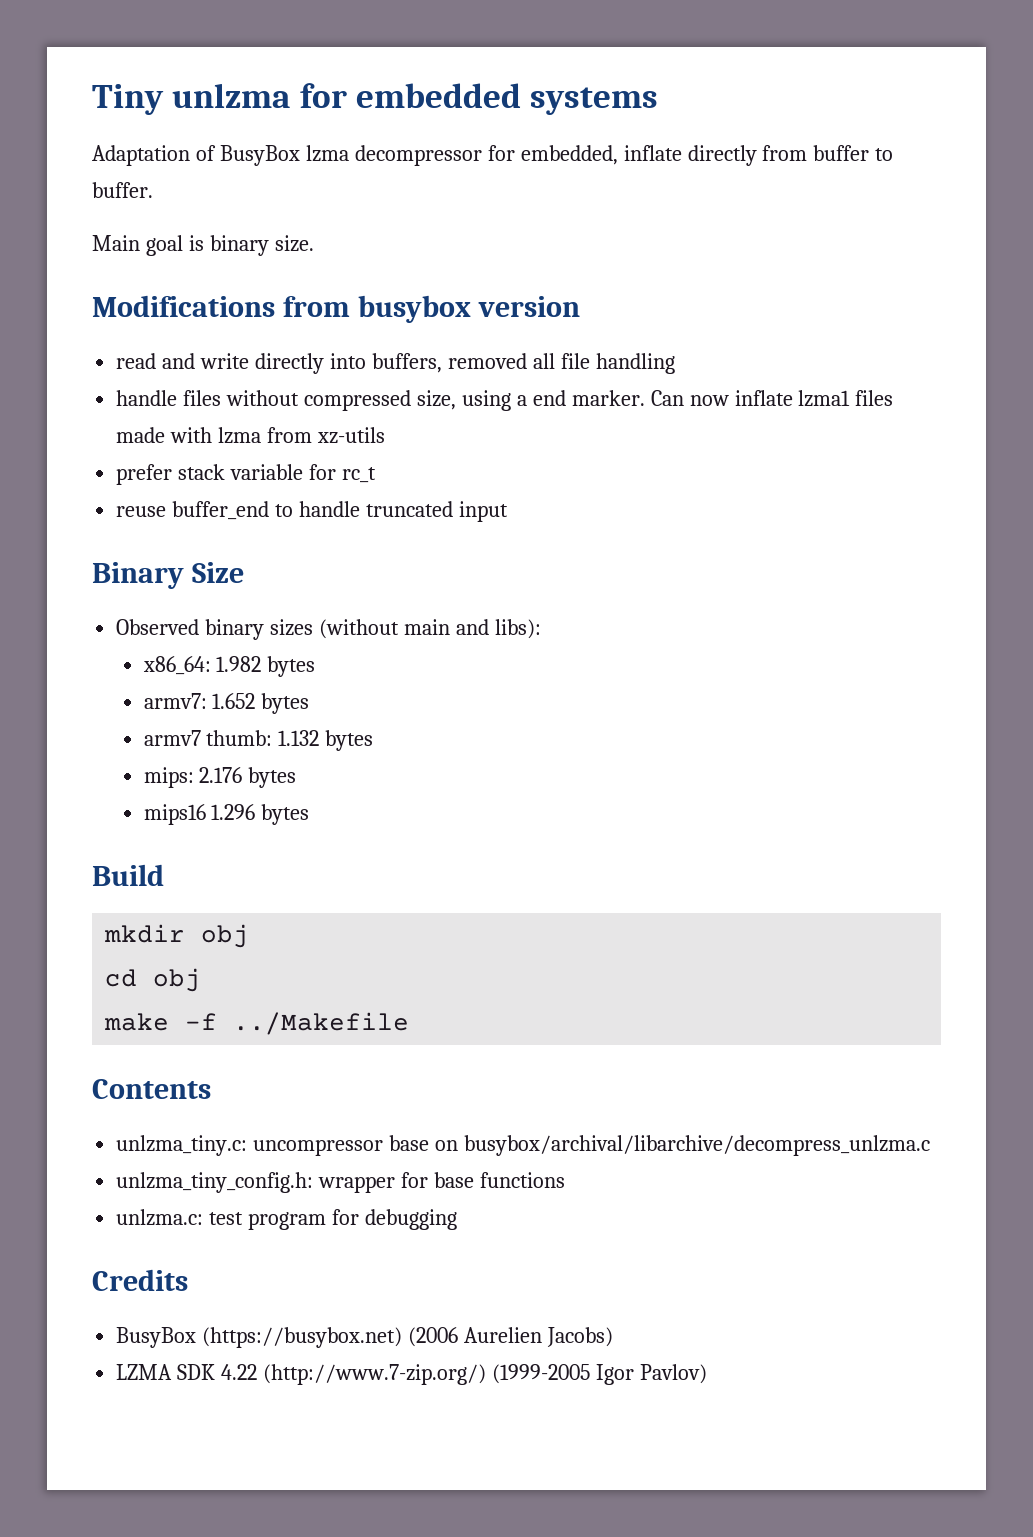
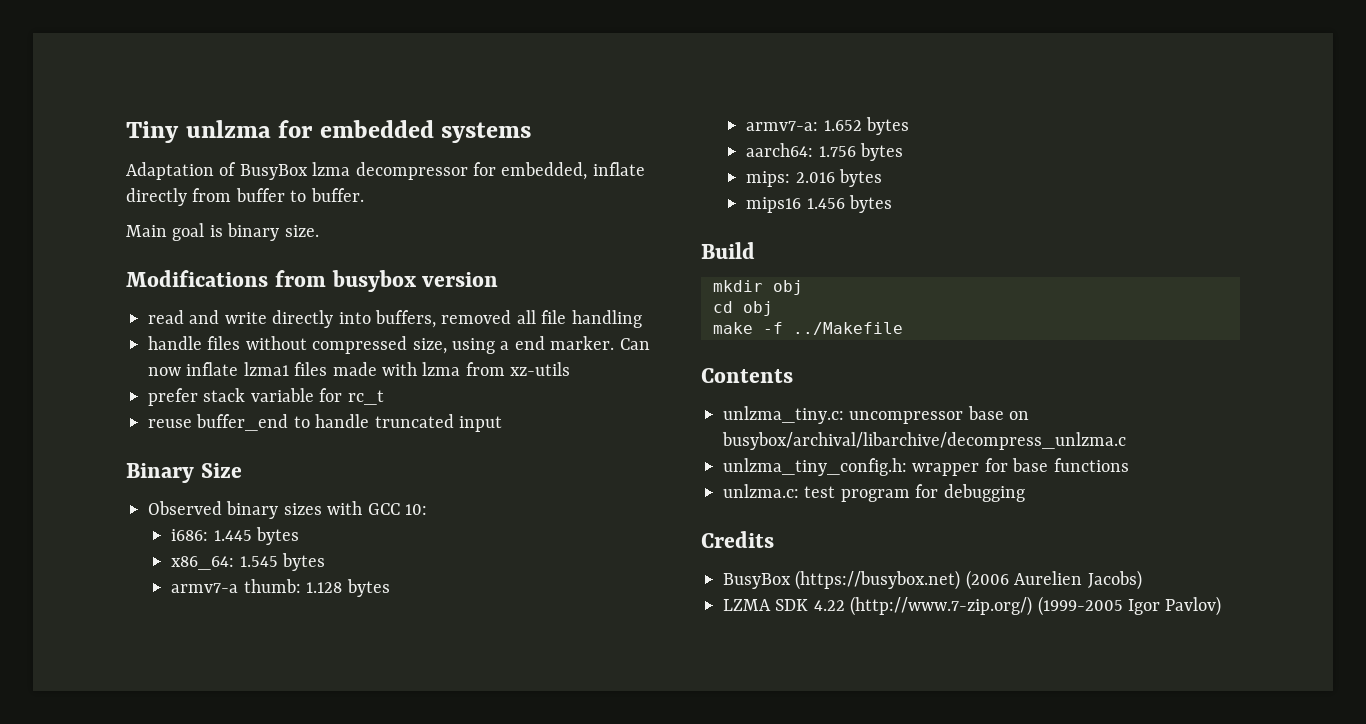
- Observed binary sizes (without main and libs):
+ Observed binary sizes with GCC 10:
+ i686: 1.445 bytes
- x86_64: 1.982 bytes
- armv7: 1.652 bytes
+ x86_64: 1.545 bytes
+ armv7-a thumb: 1.128 bytes
+ armv7-a: 1.652 bytes
- armv7 thumb: 1.132 bytes
+ aarch64: 1.756 bytes
- mips: 2.176 bytes
+ mips: 2.016 bytes
- mips16 1.296 bytes
+ mips16 1.456 bytes

